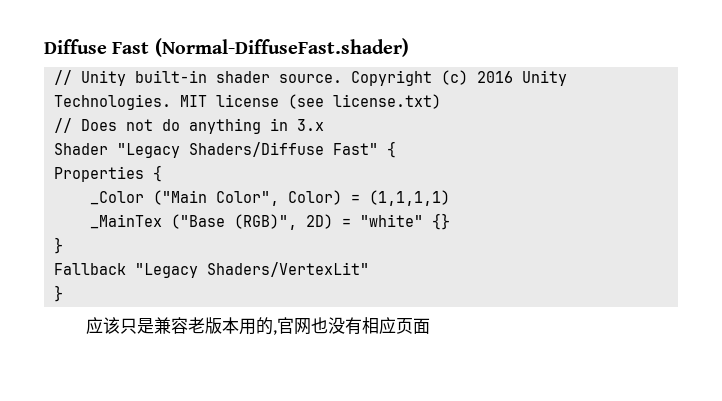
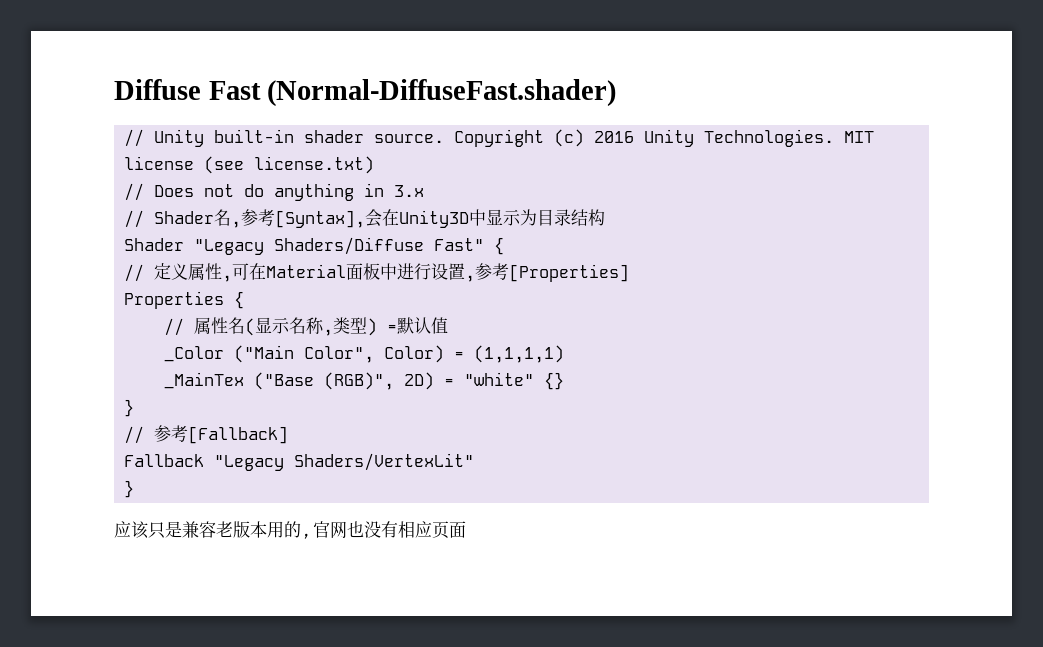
+ // Shader名,参考[Syntax],会在Unity3D中显示为目录结构
+ // 定义属性,可在Material面板中进行设置,参考[Properties]
  Properties {
+ // 属性名(显示名称,类型) =默认值
+ // 参考[Fallback]

